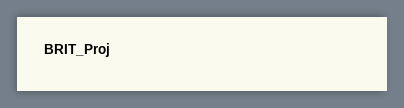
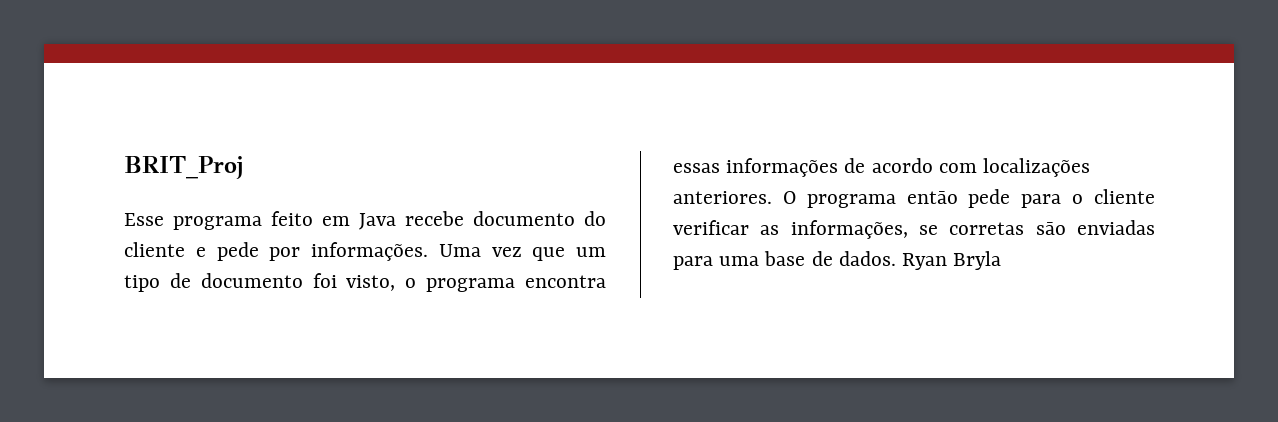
+ Esse programa feito em Java recebe documento do cliente e pede por informações. Uma vez que um tipo de documento foi visto, o programa encontra essas informações de acordo com localizações anteriores. O programa entāo pede para o cliente verificar as informações, se corretas sāo enviadas para uma base de dados. Ryan Bryla

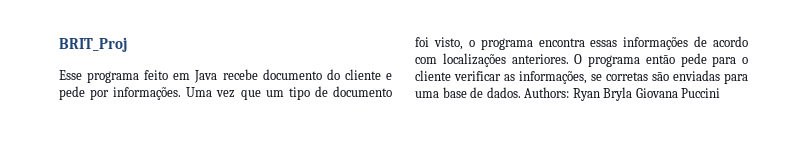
- Ryan Bryla
+ Authors: Ryan Bryla Giovana Puccini

